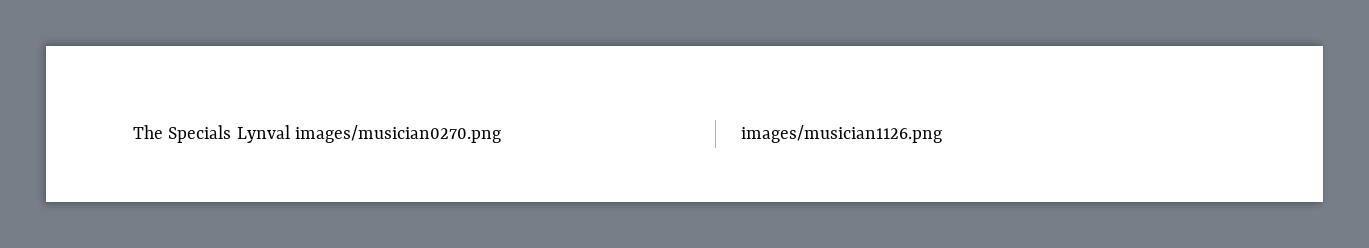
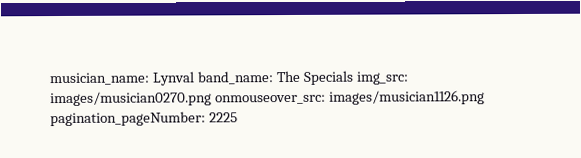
- The Specials Lynval images/musician0270.png images/musician1126.png
+ musician_name: Lynval band_name: The Specials img_src: images/musician0270.png onmouseover_src: images/musician1126.png pagination_pageNumber: 2225

